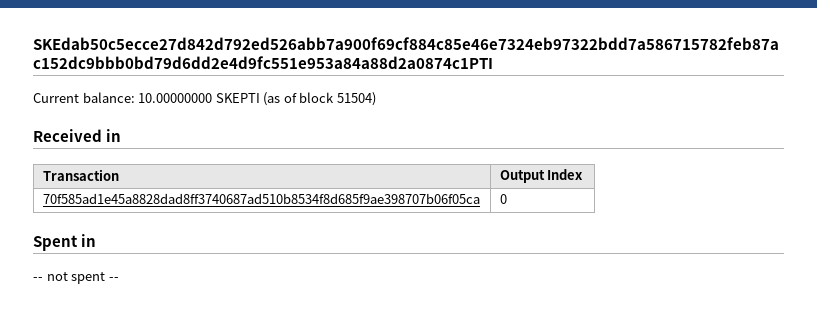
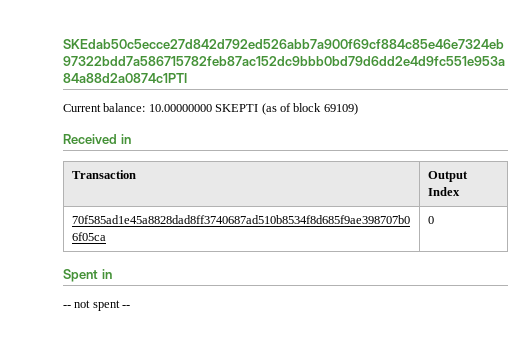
- Current balance: 10.00000000 SKEPTI (as of block 51504)
+ Current balance: 10.00000000 SKEPTI (as of block 69109)

